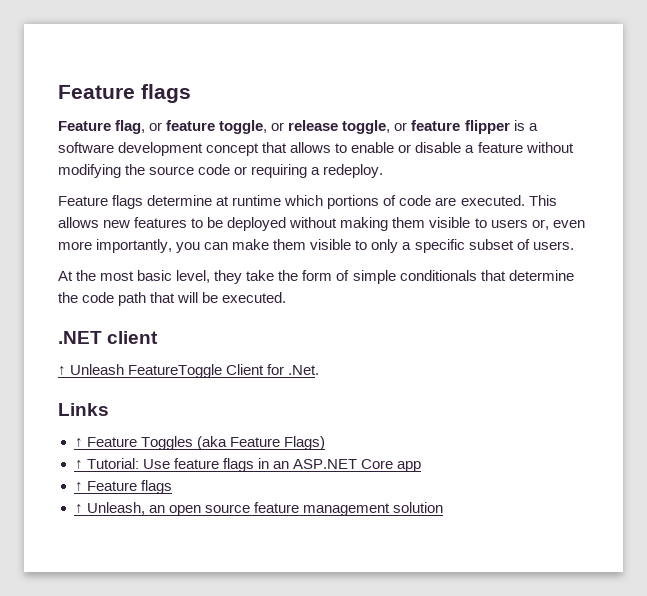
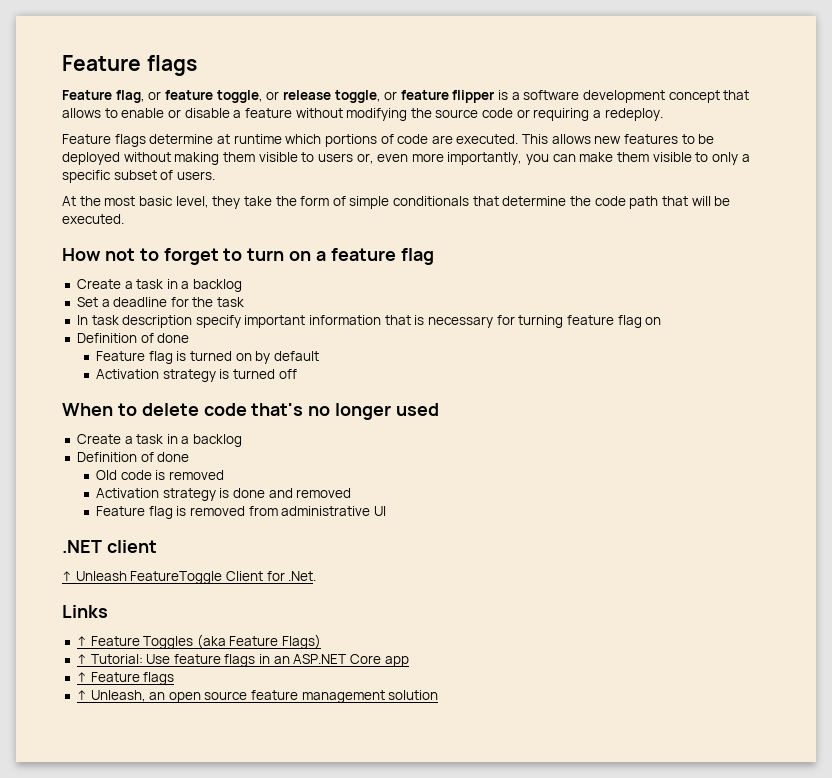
+ How not to forget to turn on a feature flag
+ Create a task in a backlog
+ Set a deadline for the task
+ In task description specify important information that is necessary for turning feature flag on
+ Definition of done
+ Feature flag is turned on by default
+ Activation strategy is turned off
+ When to delete code that's no longer used
+ Create a task in a backlog
+ Definition of done
+ Old code is removed
+ Activation strategy is done and removed
+ Feature flag is removed from administrative UI

